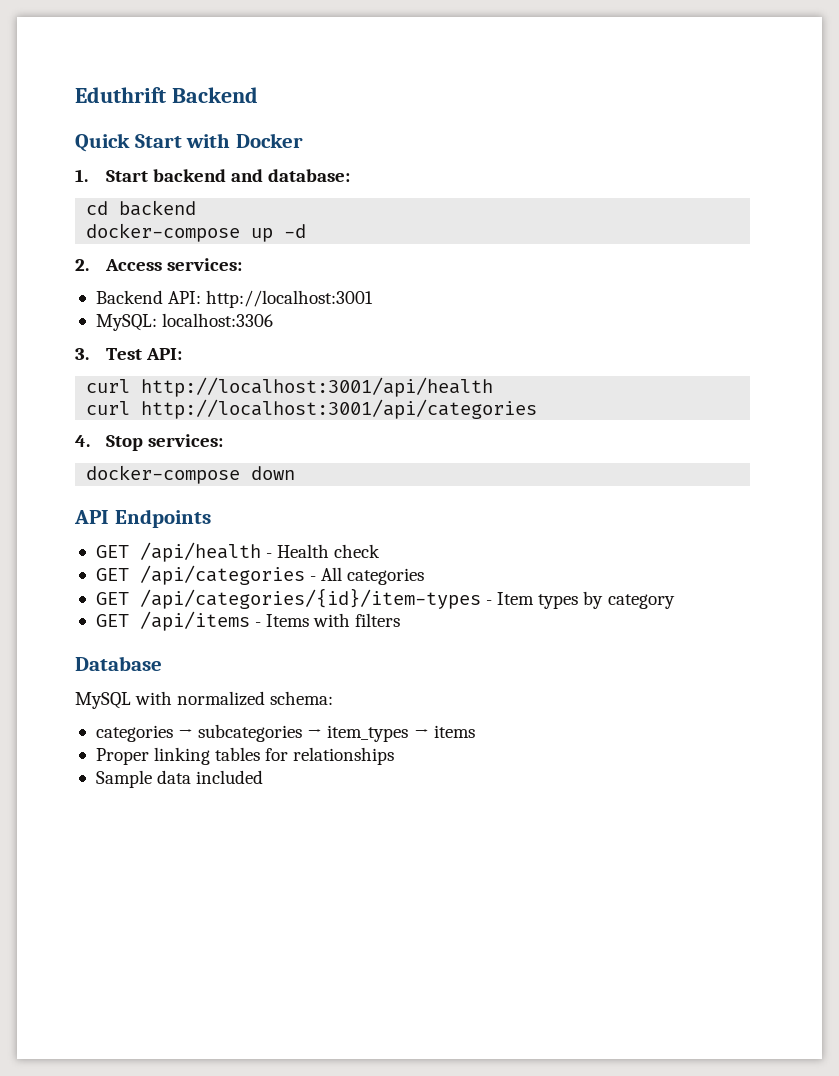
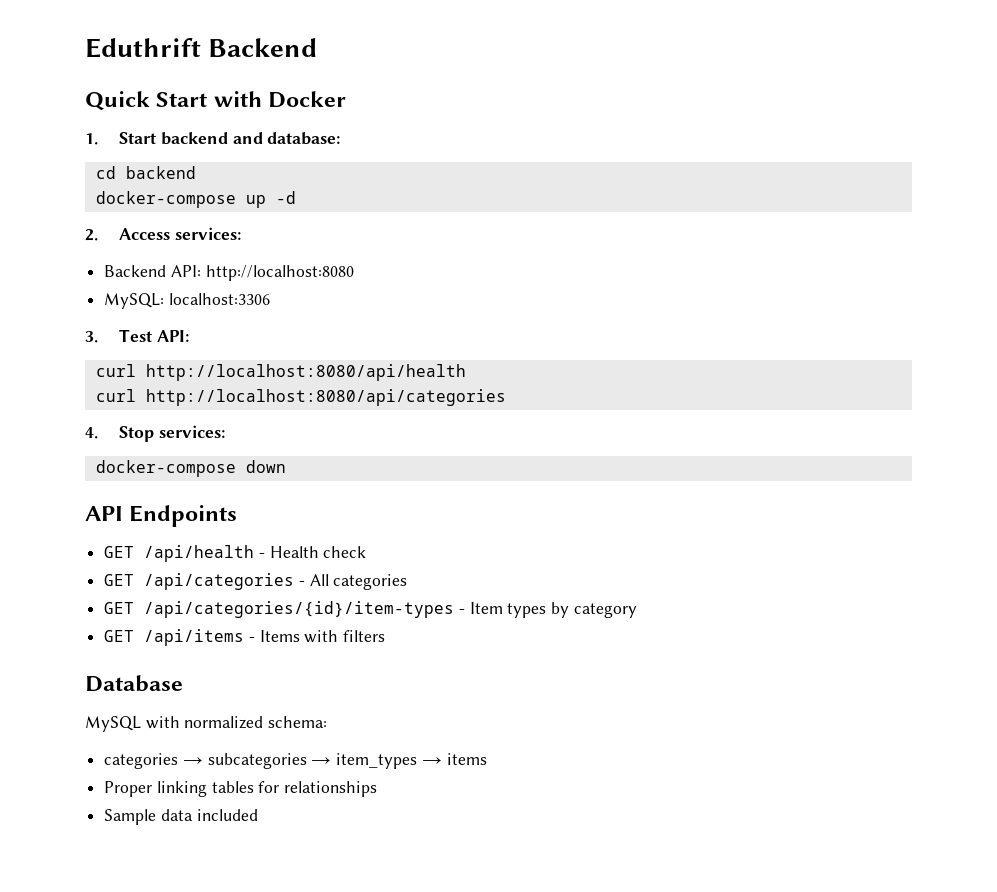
- Backend API: http://localhost:3001
+ Backend API: http://localhost:8080
- curl http://localhost:3001/api/health
- curl http://localhost:3001/api/categories
+ curl http://localhost:8080/api/health
+ curl http://localhost:8080/api/categories

